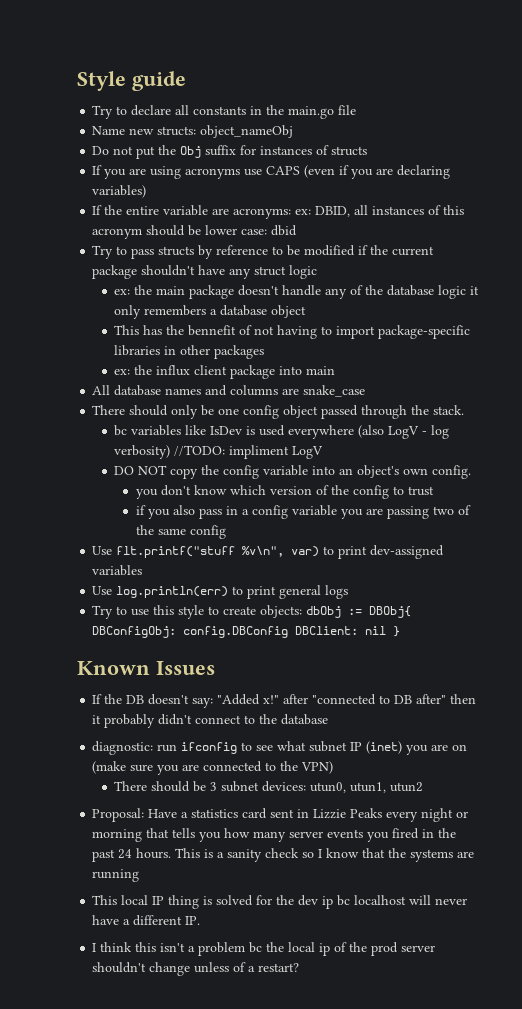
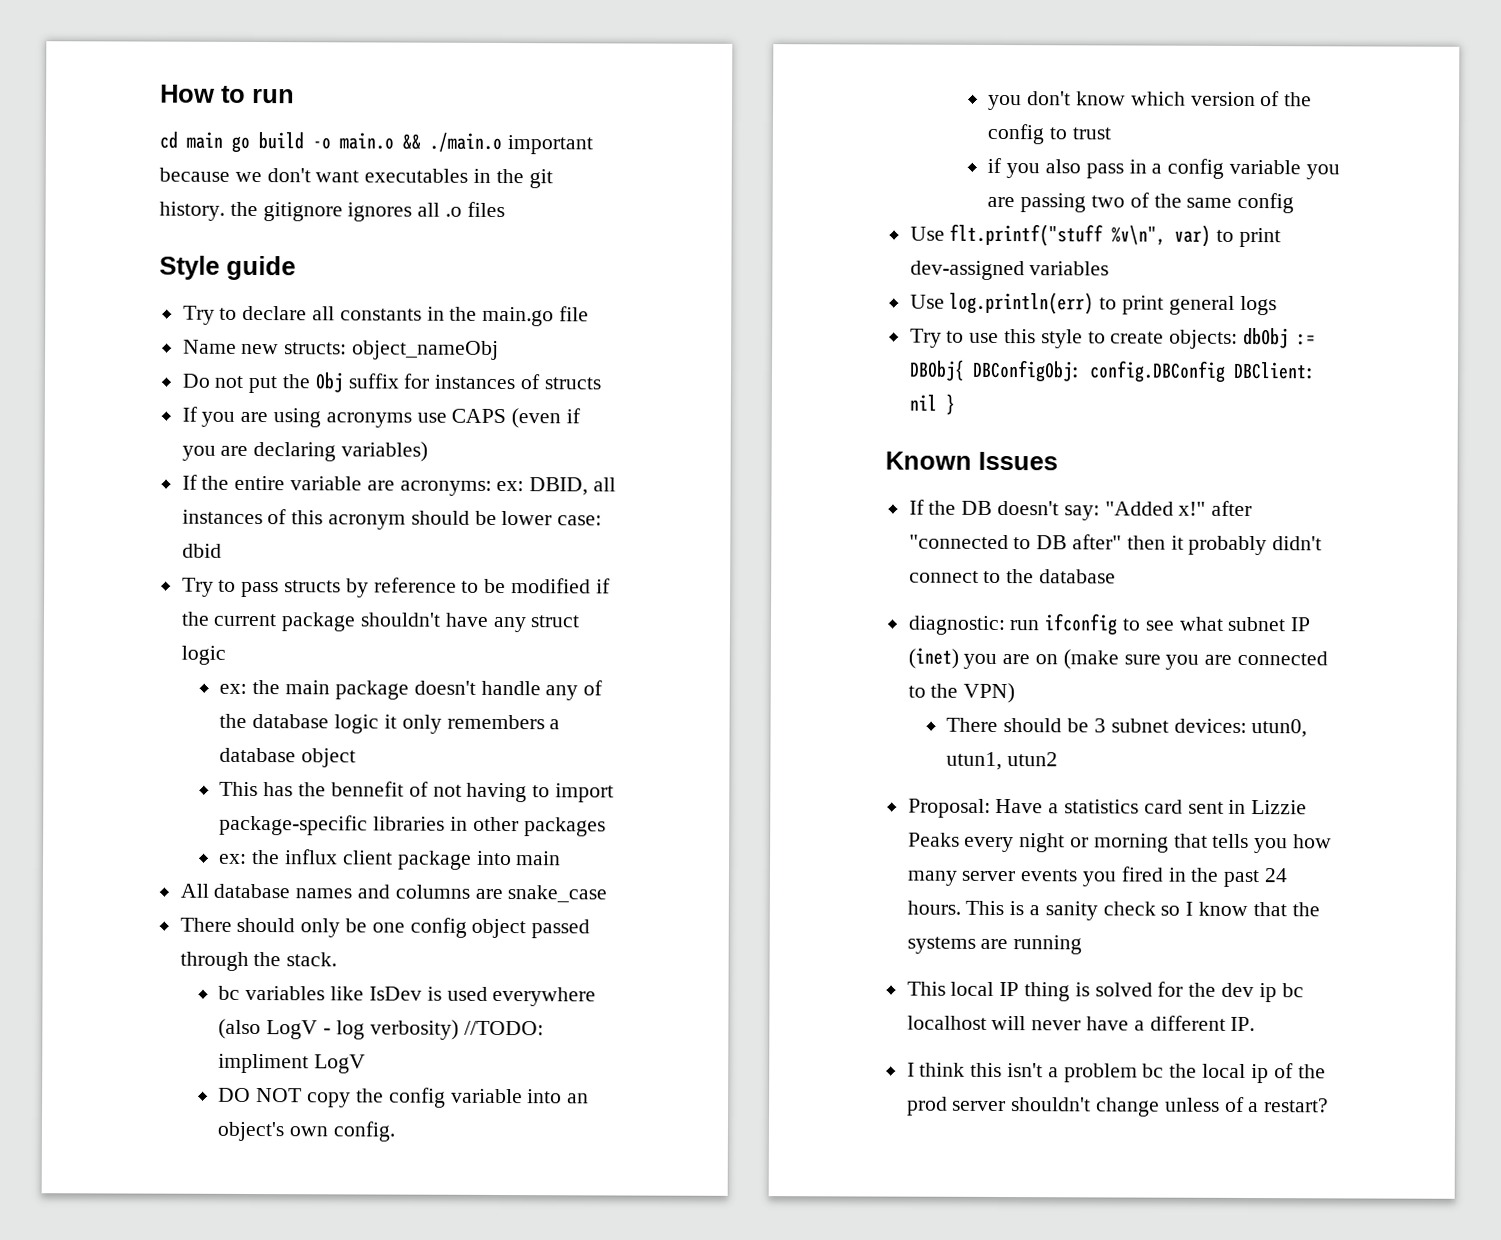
+ How to run
+ cd main go build -o main.o && ./main.o important because we don't want executables in the git history. the gitignore ignores all .o files

